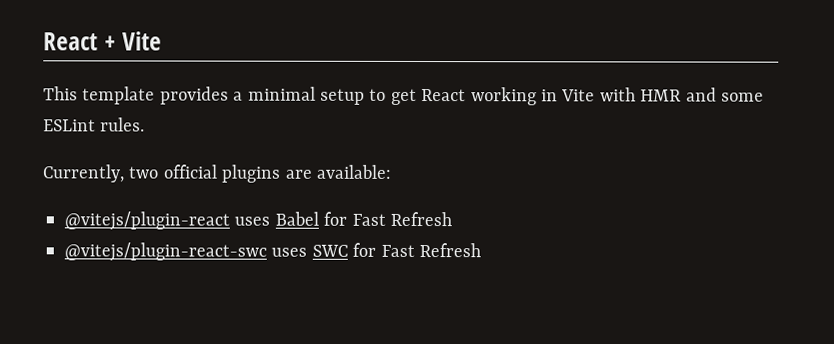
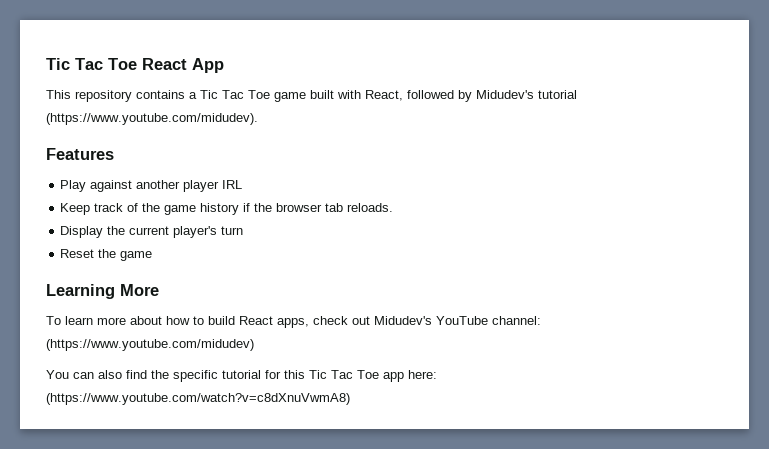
- React + Vite
- This template provides a minimal setup to get React working in Vite with HMR and some ESLint rules.
- Currently, two official plugins are available:
- @vitejs/plugin-react uses Babel for Fast Refresh
- @vitejs/plugin-react-swc uses SWC for Fast Refresh
+ Tic Tac Toe React App
+ This repository contains a Tic Tac Toe game built with React, followed by Midudev's tutorial (https://www.youtube.com/midudev).
+ Features
+ Play against another player IRL
+ Keep track of the game history if the browser tab reloads.
+ Display the current player's turn
+ Reset the game
+ Learning More
+ To learn more about how to build React apps, check out Midudev's YouTube channel: (https://www.youtube.com/midudev)
+ You can also find the specific tutorial for this Tic Tac Toe app here: (https://www.youtube.com/watch?v=c8dXnuVwmA8)

